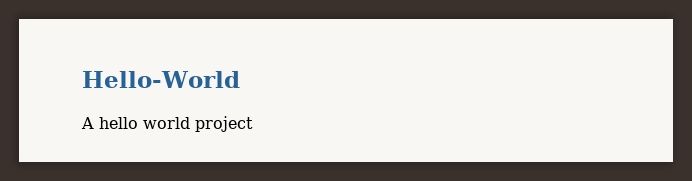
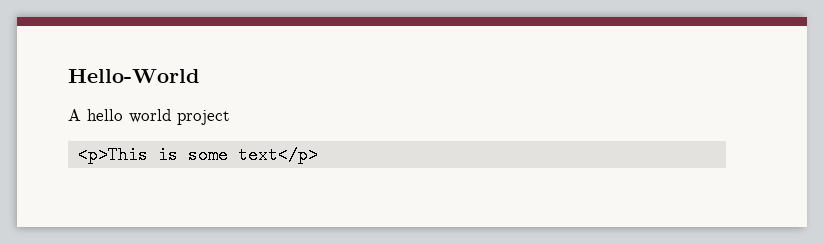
+ <p>This is some text</p>

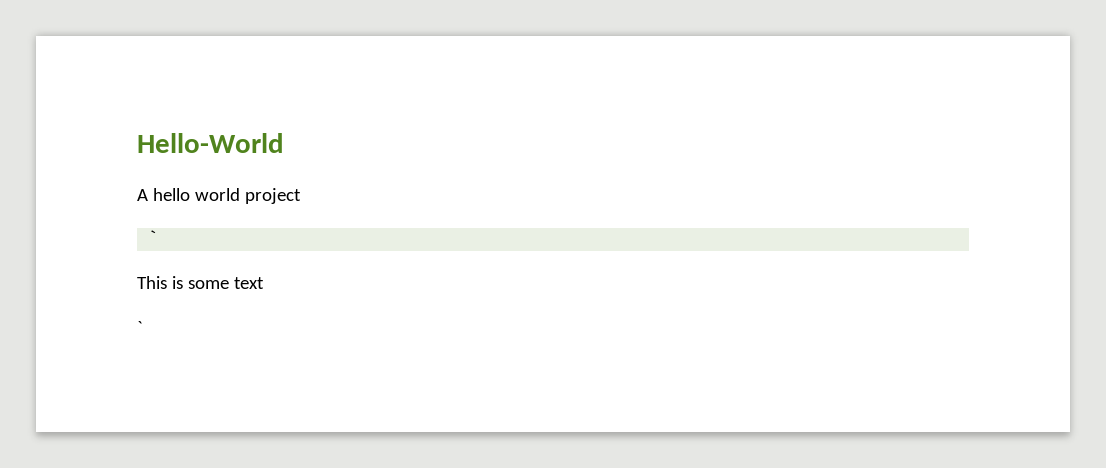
  A hello world project
- <p>This is some text</p>
+ `
+ This is some text
+ `

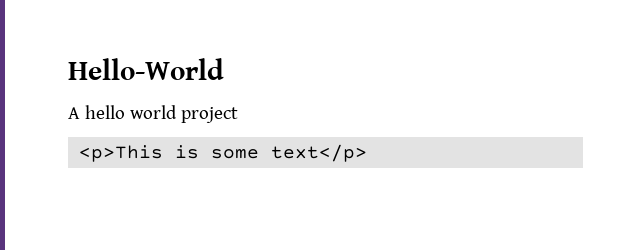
  A hello world project
- `
- This is some text
- `
+ <p>This is some text</p>

